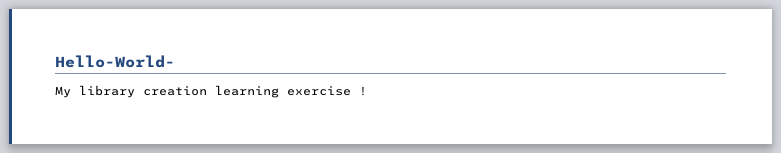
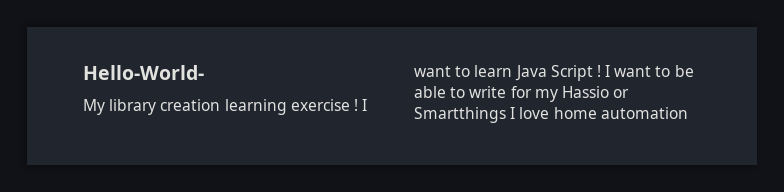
+ I want to learn Java Script ! I want to be able to write for my Hassio or Smartthings I love home automation

